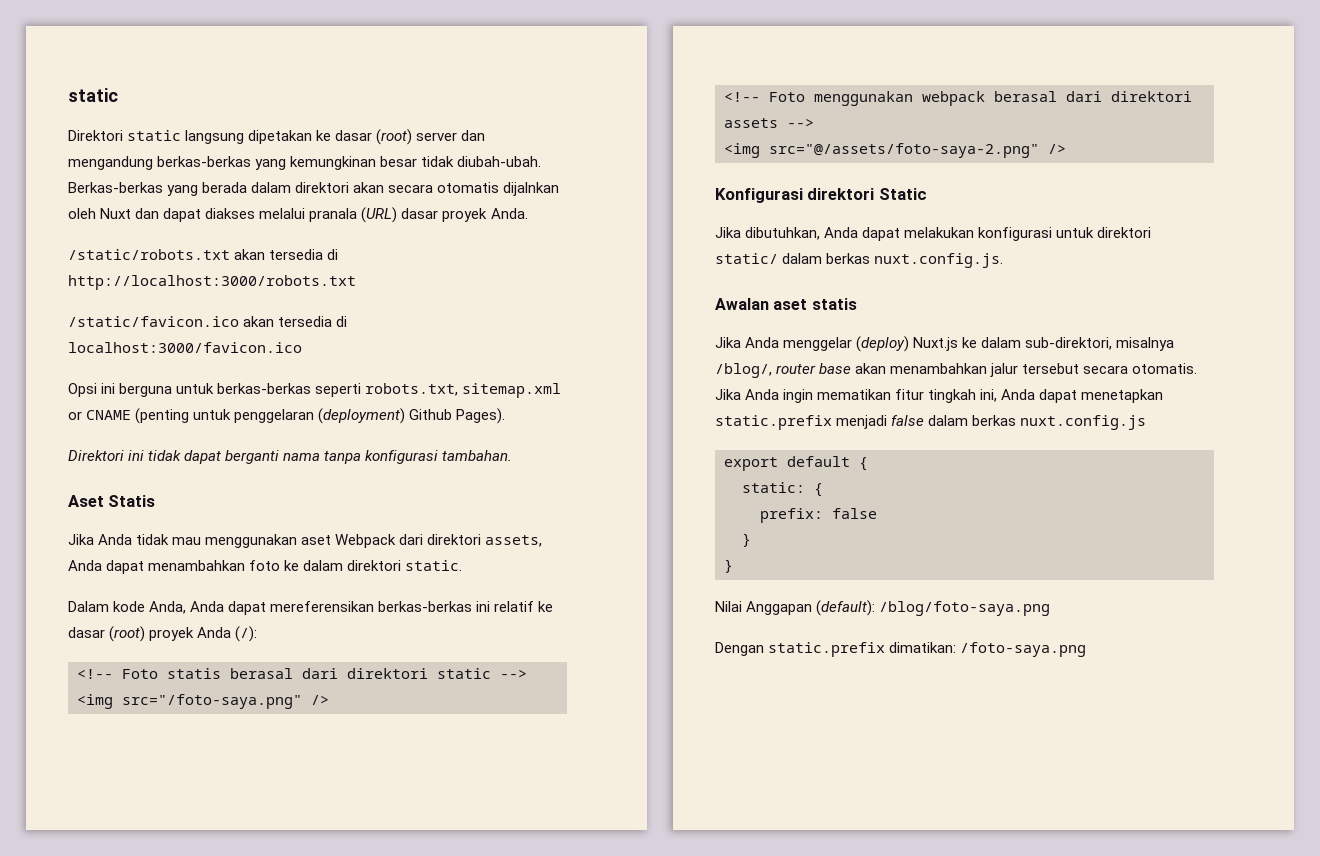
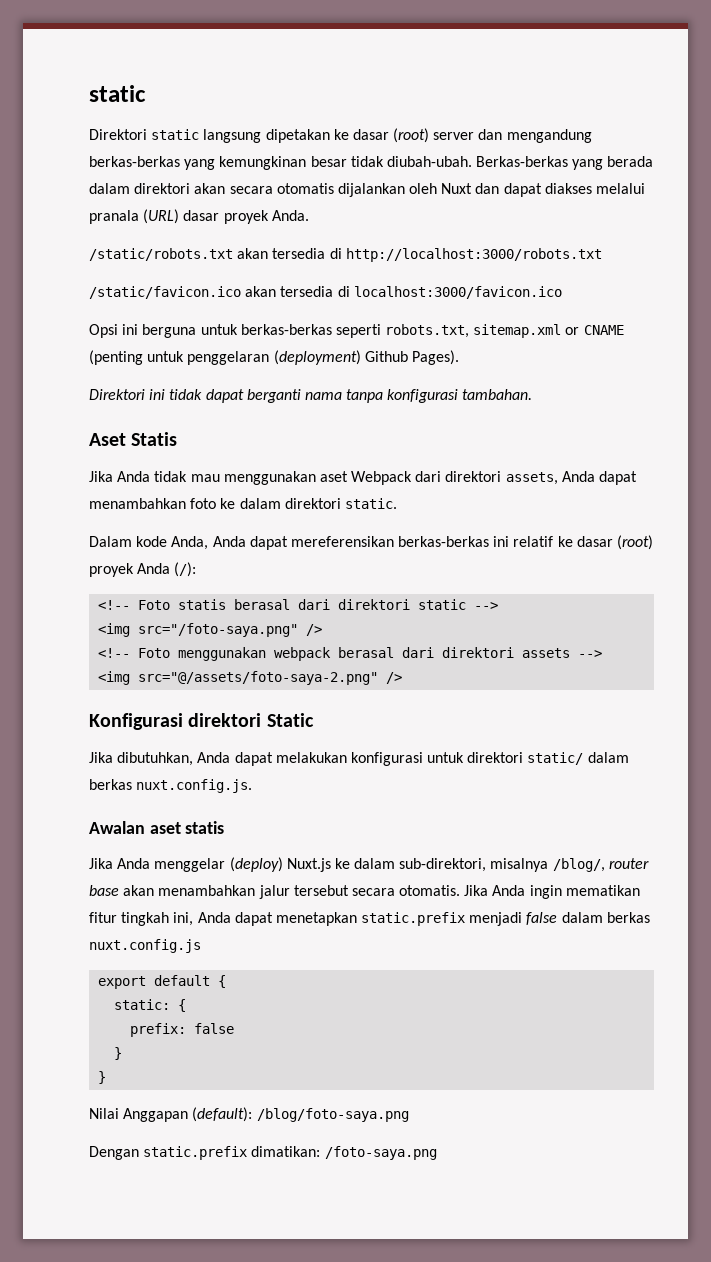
- Berkas-berkas yang berada dalam direktori akan secara otomatis dijalnkan oleh Nuxt dan dapat diakses melalui pranala (URL) dasar proyek Anda.
+ Berkas-berkas yang berada dalam direktori akan secara otomatis dijalankan oleh Nuxt dan dapat diakses melalui pranala (URL) dasar proyek Anda.

